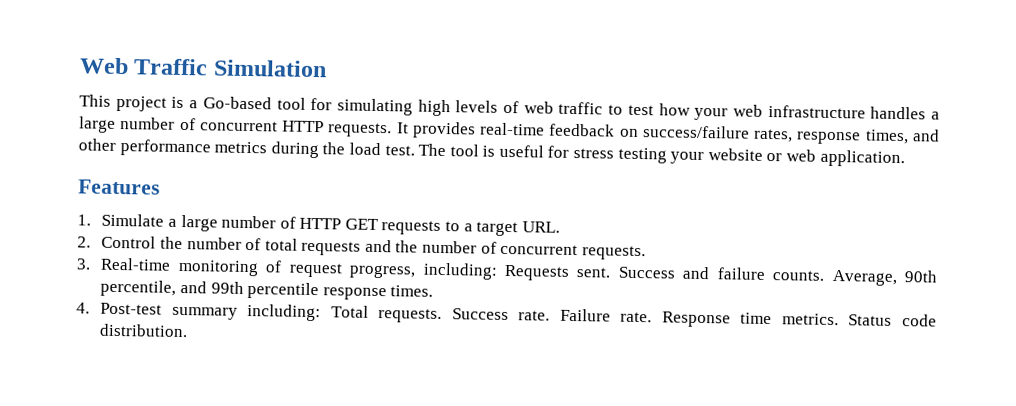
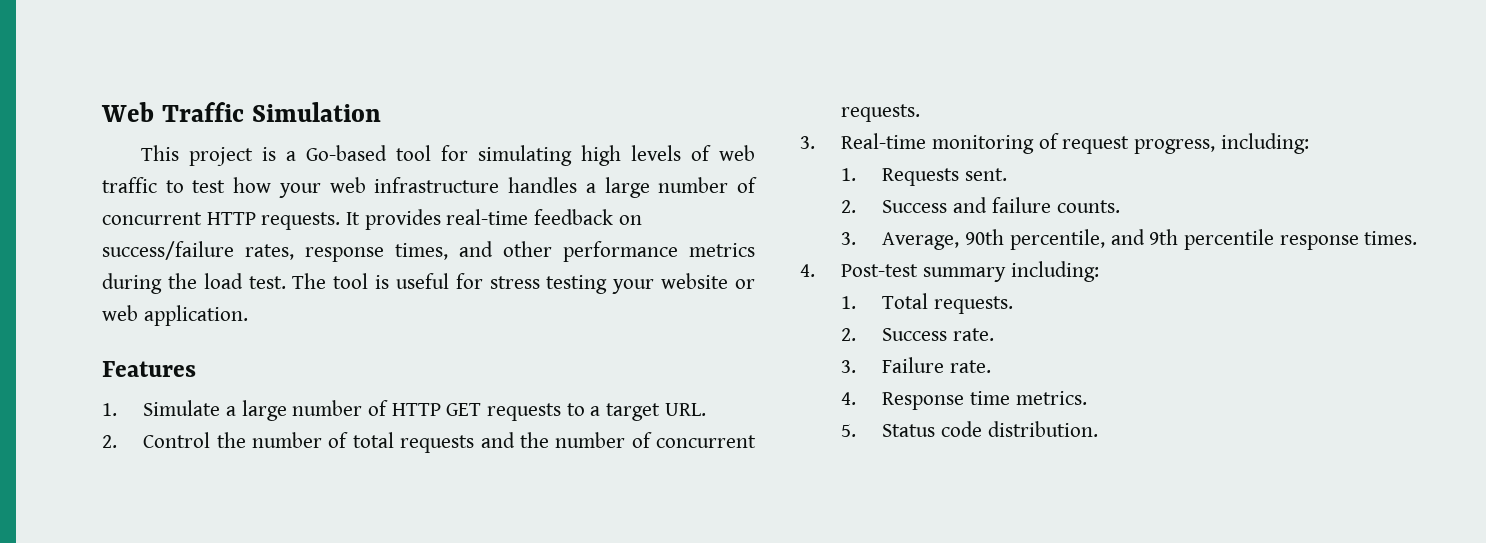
- 3. Real-time monitoring of request progress, including: Requests sent. Success and failure counts. Average, 90th percentile, and 99th percentile response times.
+ 3. Real-time monitoring of request progress, including:
+ 1. Requests sent.
+ 2. Success and failure counts.
+ 3. Average, 90th percentile, and 9th percentile response times.
- 4. Post-test summary including: Total requests. Success rate. Failure rate. Response time metrics. Status code distribution.
+ 4. Post-test summary including:
+ 1. Total requests.
+ 2. Success rate.
+ 3. Failure rate.
+ 4. Response time metrics.
+ 5. Status code distribution.

